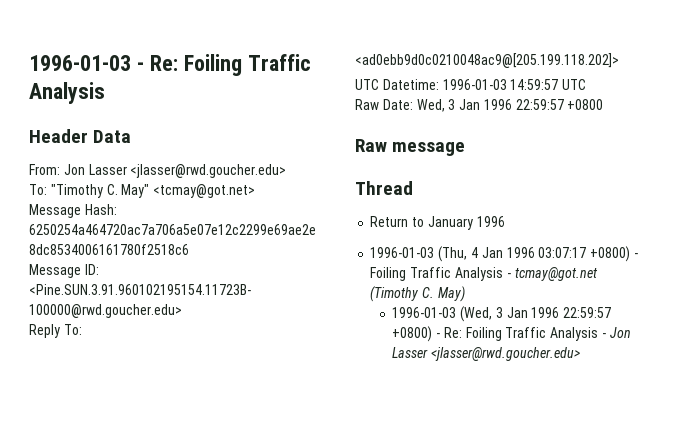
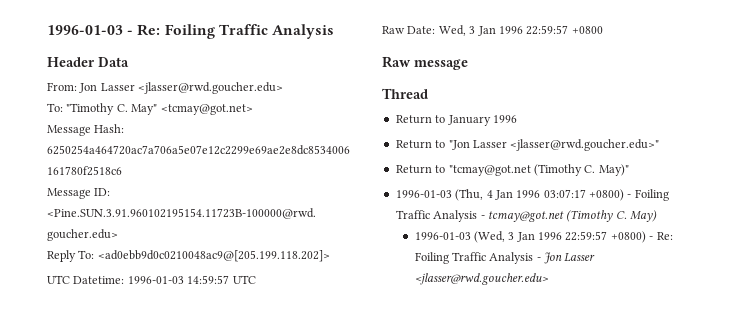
+ Return to "Jon Lasser <jlasser@rwd.goucher.edu>"
+ Return to "tcmay@got.net (Timothy C. May)"

